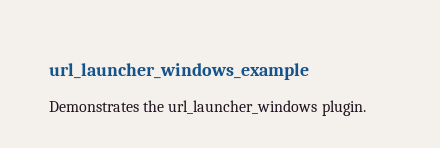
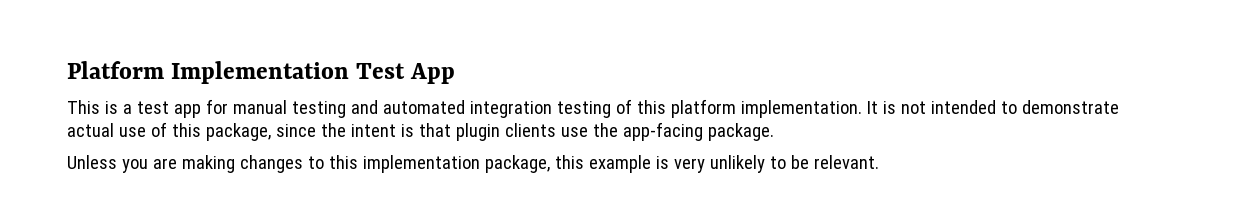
- url_launcher_windows_example
- Demonstrates the url_launcher_windows plugin.
+ Platform Implementation Test App
+ This is a test app for manual testing and automated integration testing of this platform implementation. It is not intended to demonstrate actual use of this package, since the intent is that plugin clients use the app-facing package.
+ Unless you are making changes to this implementation package, this example is very unlikely to be relevant.

